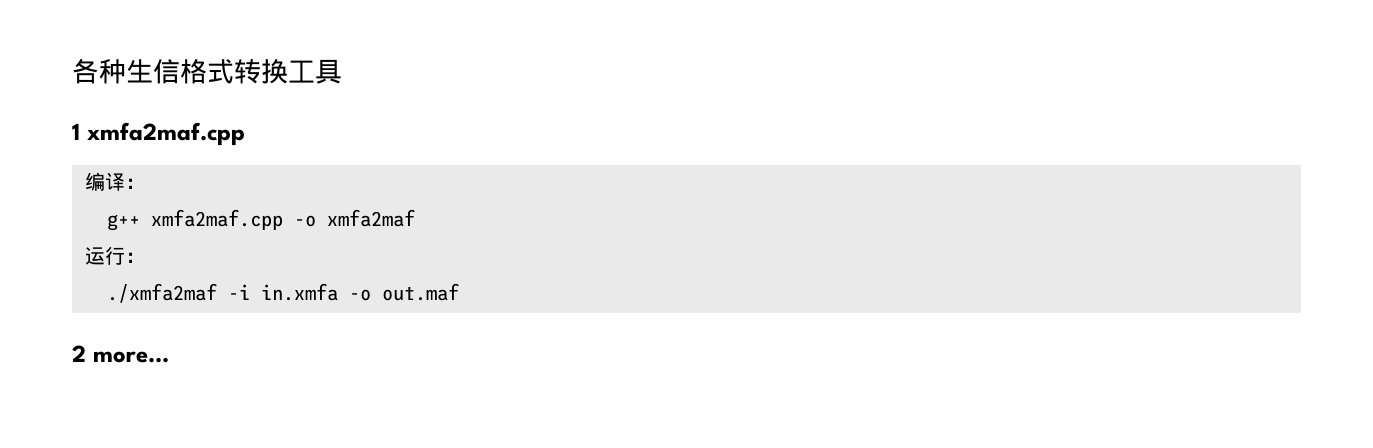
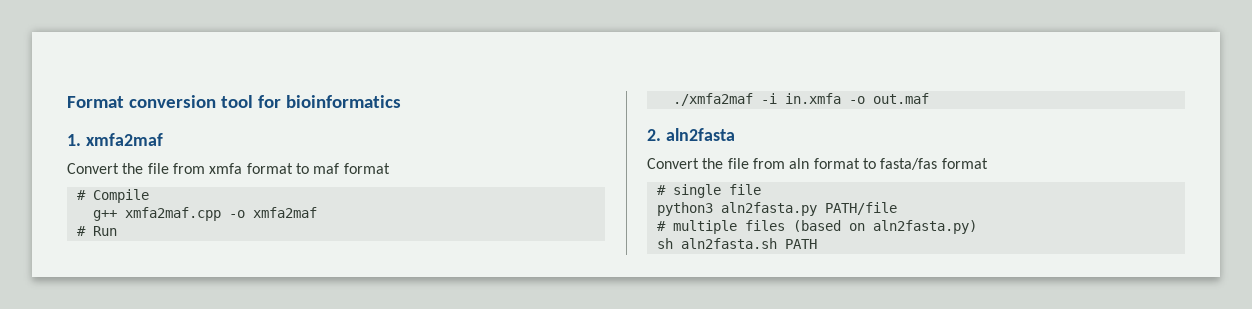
- 各种生信格式转换工具
- 1 xmfa2maf.cpp
- 编译：
+ Format conversion tool for bioinformatics
+ 1. xmfa2maf
+ Convert the file from xmfa format to maf format
+ # Compile
- 运行：
+ # Run
- 2 more...
+ 2. aln2fasta
+ Convert the file from aln format to fasta/fas format
+ # single file
+ python3 aln2fasta.py PATH/file
+ # multiple files (based on aln2fasta.py)
+ sh aln2fasta.sh PATH

